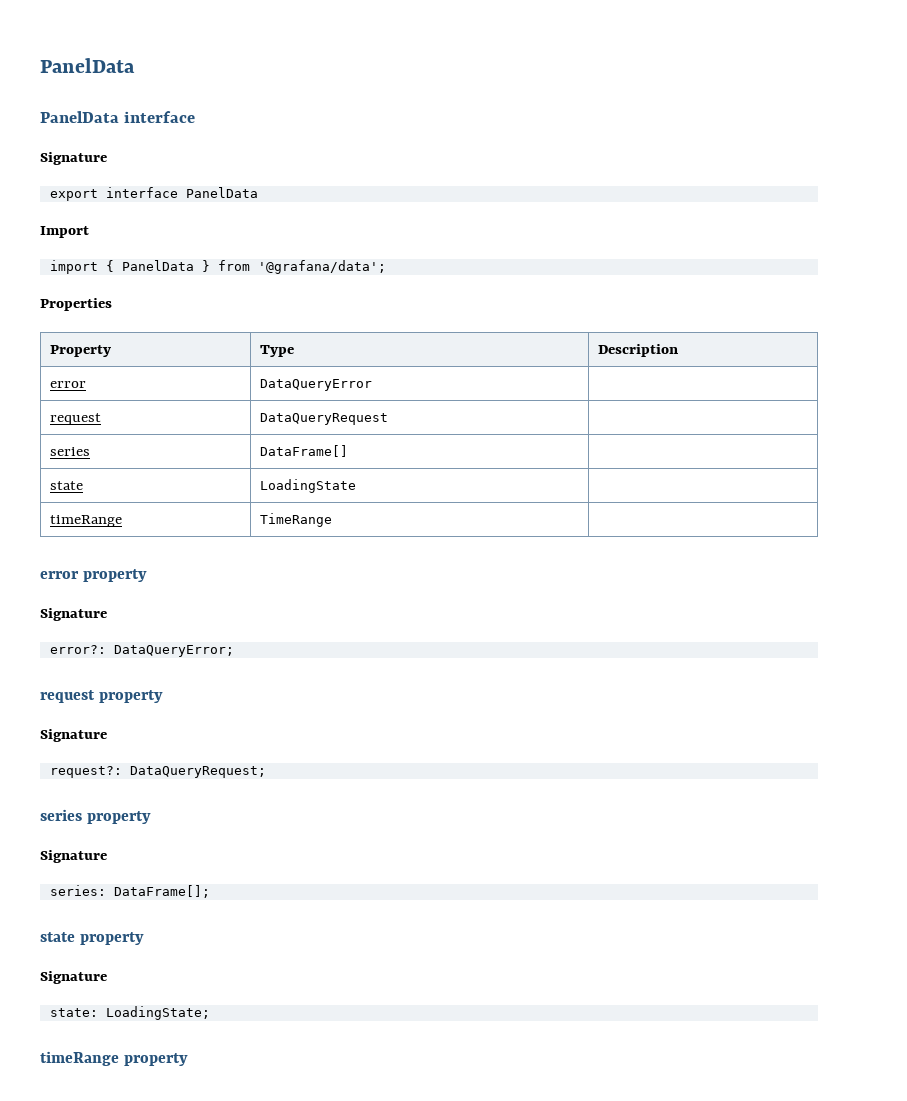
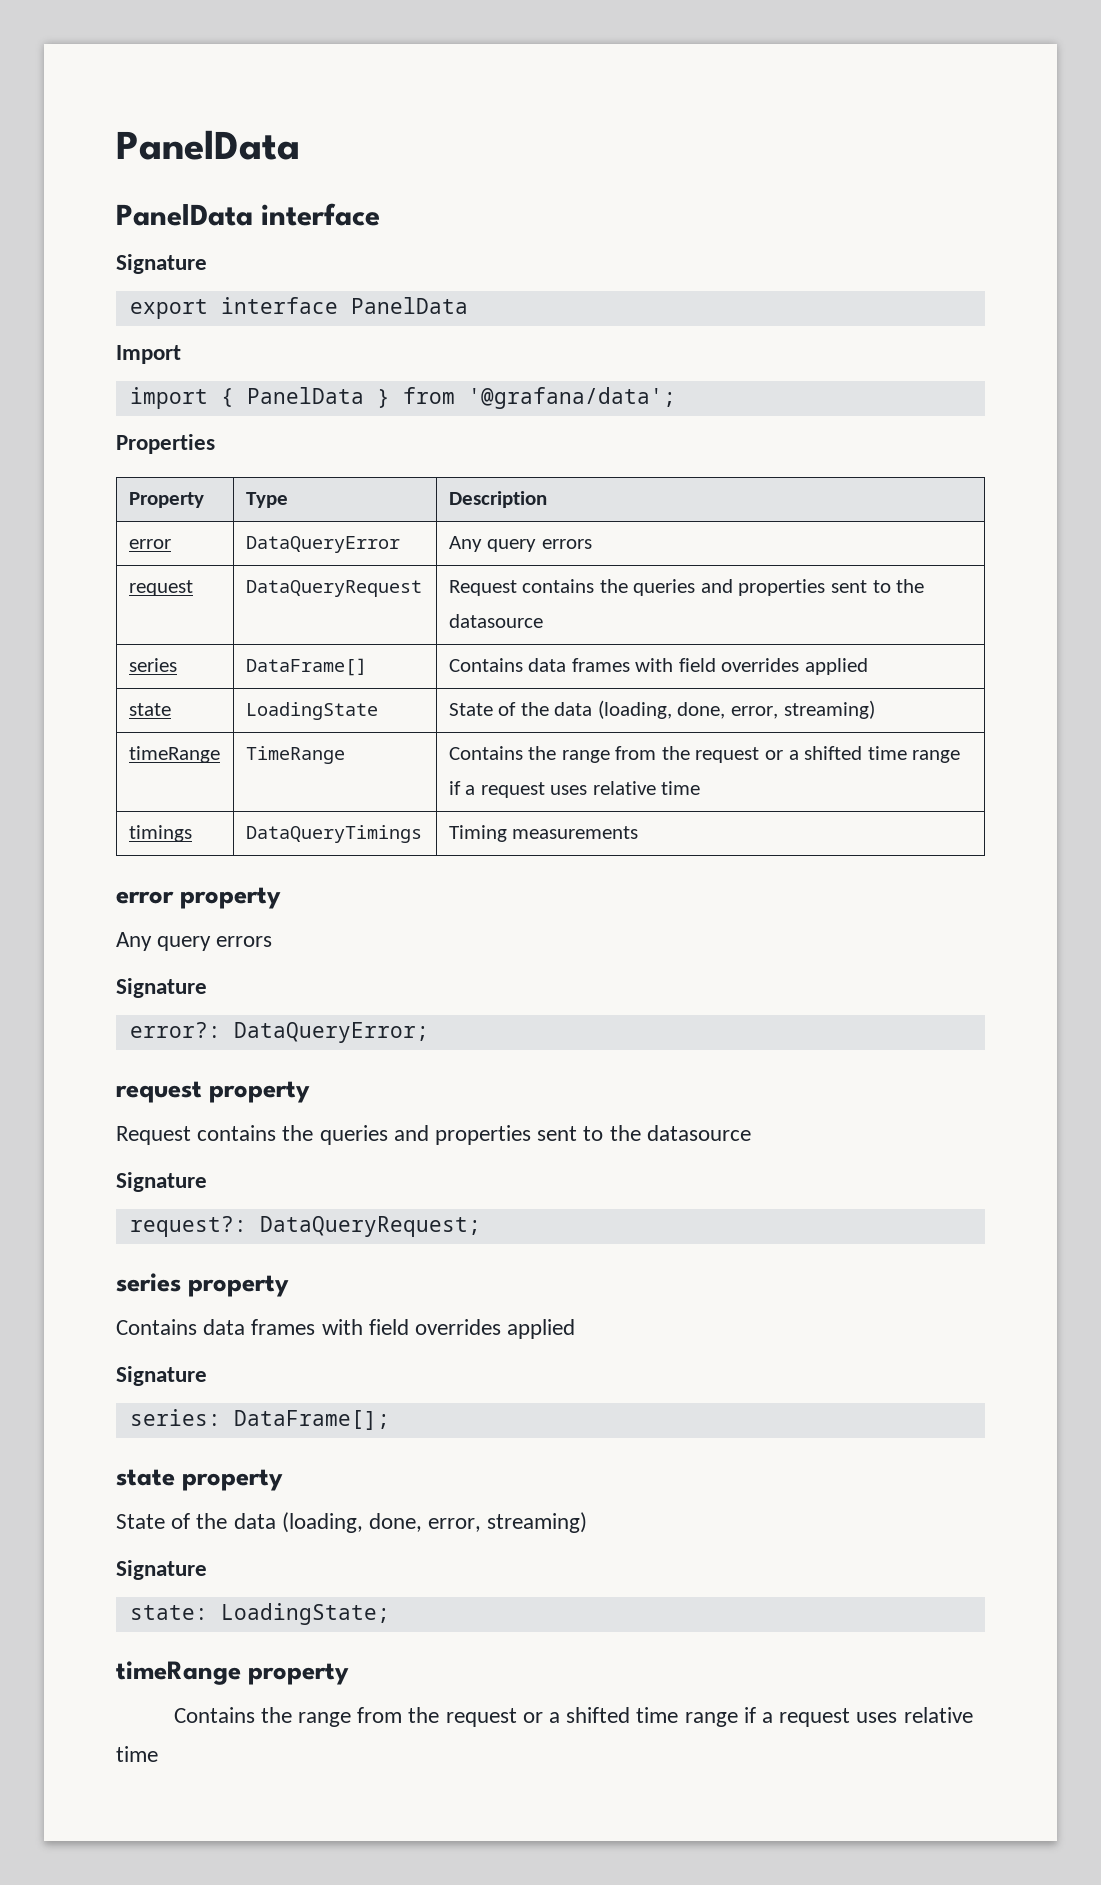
- error | DataQueryError |
+ error | DataQueryError | Any query errors
- request | DataQueryRequest |
- series | DataFrame[] |
- state | LoadingState |
- timeRange | TimeRange |
+ request | DataQueryRequest | Request contains the queries and properties sent to the datasource
+ series | DataFrame[] | Contains data frames with field overrides applied
+ state | LoadingState | State of the data (loading, done, error, streaming)
+ timeRange | TimeRange | Contains the range from the request or a shifted time range if a request uses relative time
+ timings | DataQueryTimings | Timing measurements
  error property
+ Any query errors
  request property
+ Request contains the queries and properties sent to the datasource
  series property
+ Contains data frames with field overrides applied
  state property
+ State of the data (loading, done, error, streaming)
  timeRange property
+ Contains the range from the request or a shifted time range if a request uses relative time

